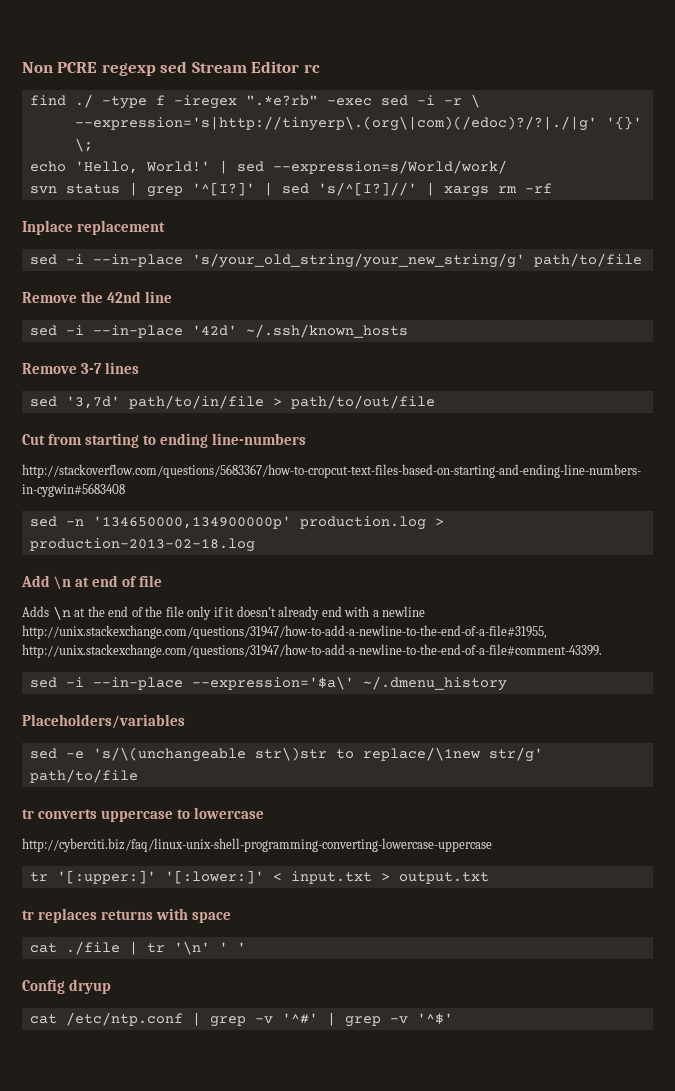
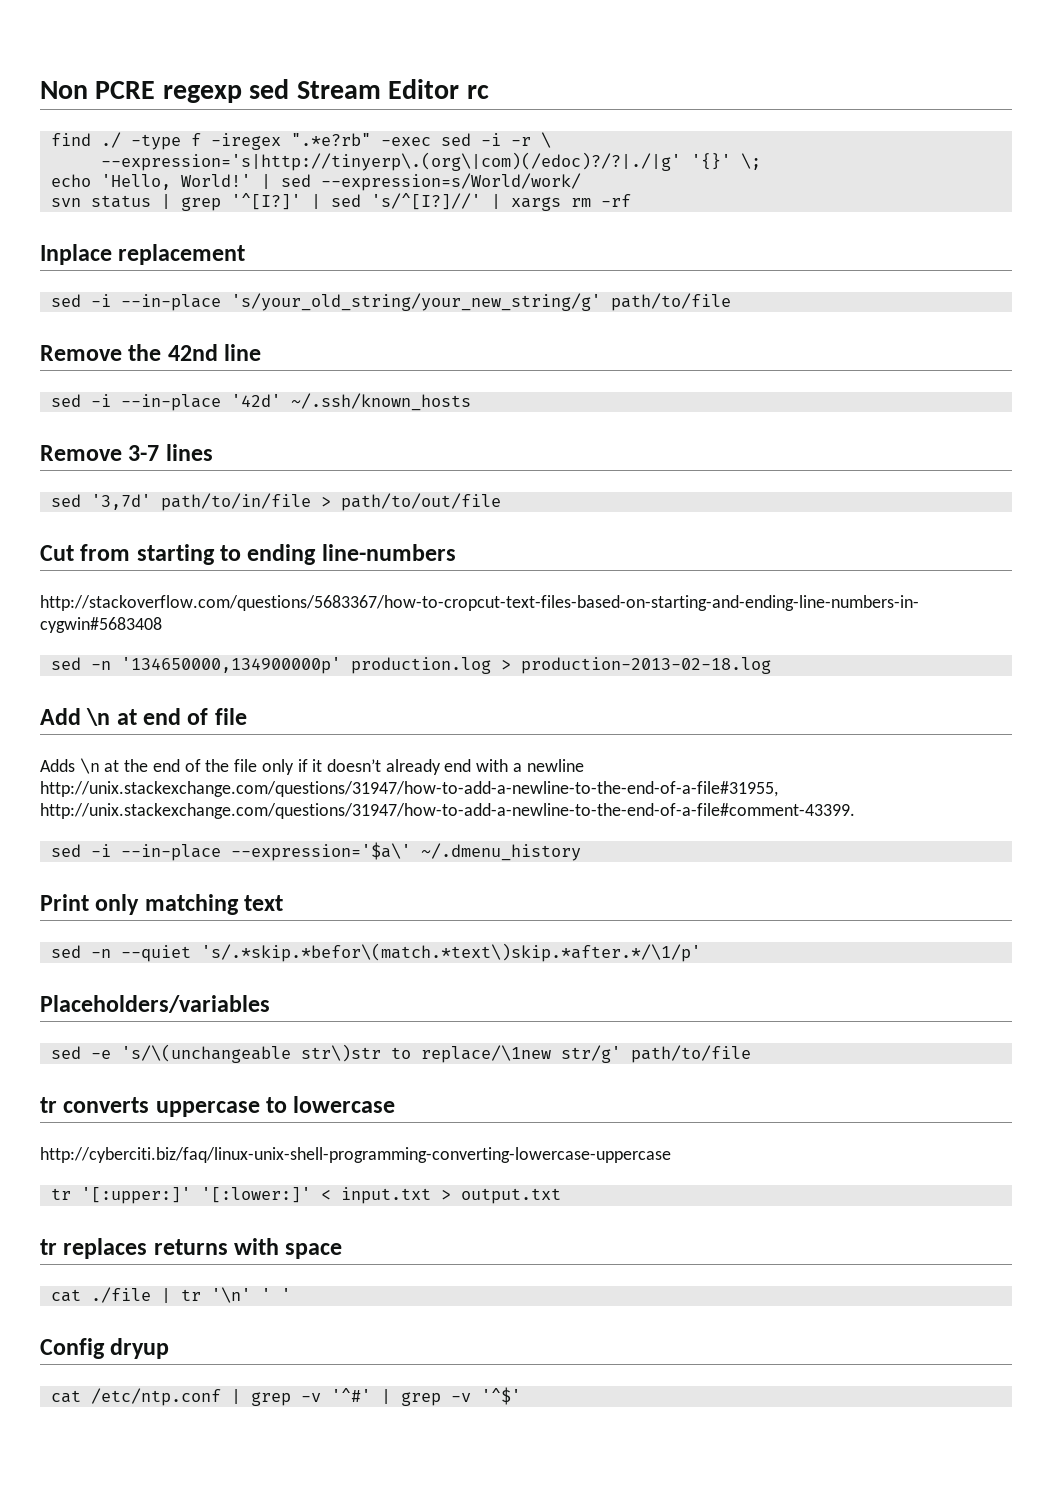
+ Print only matching text
+ sed -n --quiet 's/.*skip.*befor\(match.*text\)skip.*after.*/\1/p'

